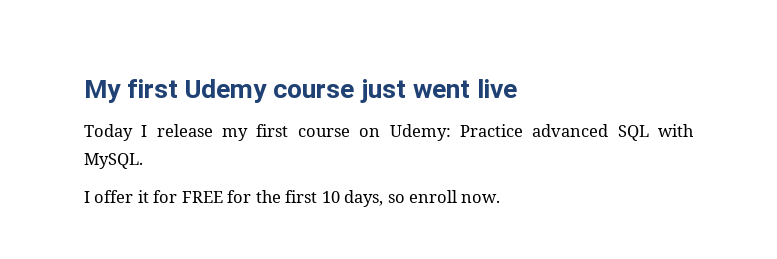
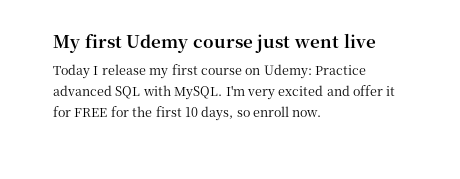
- Today I release my first course on Udemy: Practice advanced SQL with MySQL.
- I offer it for FREE for the first 10 days, so enroll now.
+ Today I release my first course on Udemy: Practice advanced SQL with MySQL. I'm very excited and offer it for FREE for the first 10 days, so enroll now.

